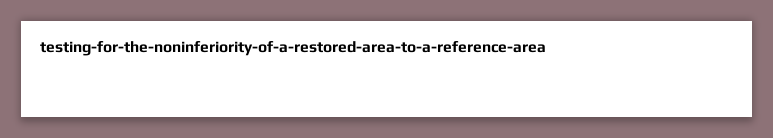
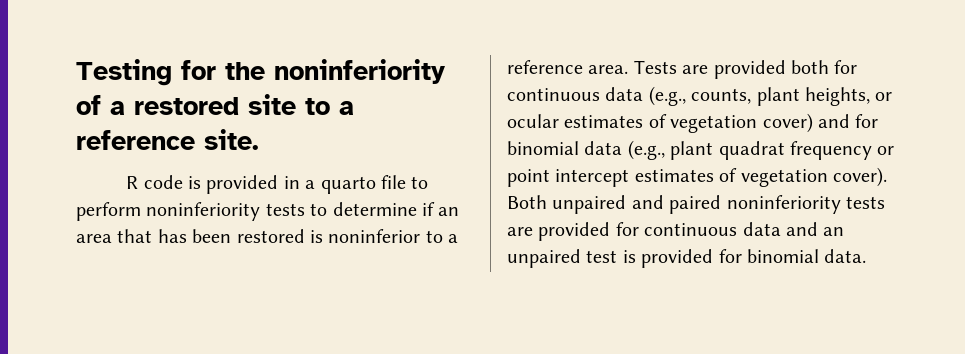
- testing-for-the-noninferiority-of-a-restored-area-to-a-reference-area
+ Testing for the noninferiority of a restored site to a reference site.
+ R code is provided in a quarto file to perform noninferiority tests to determine if an area that has been restored is noninferior to a reference area. Tests are provided both for continuous data (e.g., counts, plant heights, or ocular estimates of vegetation cover) and for binomial data (e.g., plant quadrat frequency or point intercept estimates of vegetation cover). Both unpaired and paired noninferiority tests are provided for continuous data and an unpaired test is provided for binomial data.

